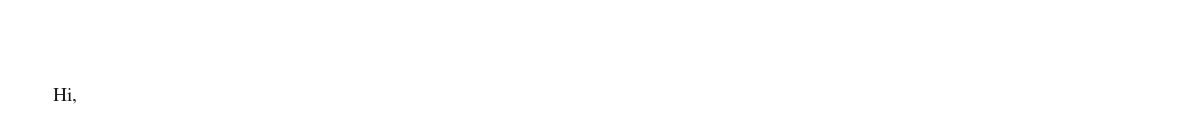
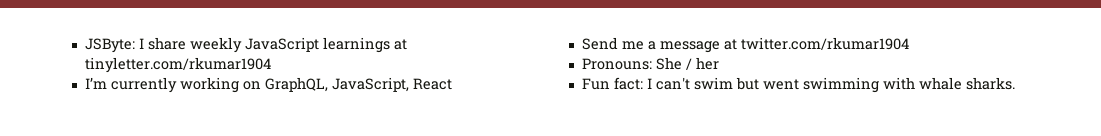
- Hi,
+ JSByte: I share weekly JavaScript learnings at tinyletter.com/rkumar1904
+ I’m currently working on GraphQL, JavaScript, React
+ Send me a message at twitter.com/rkumar1904
+ Pronouns: She / her
+ Fun fact: I can't swim but went swimming with whale sharks.

